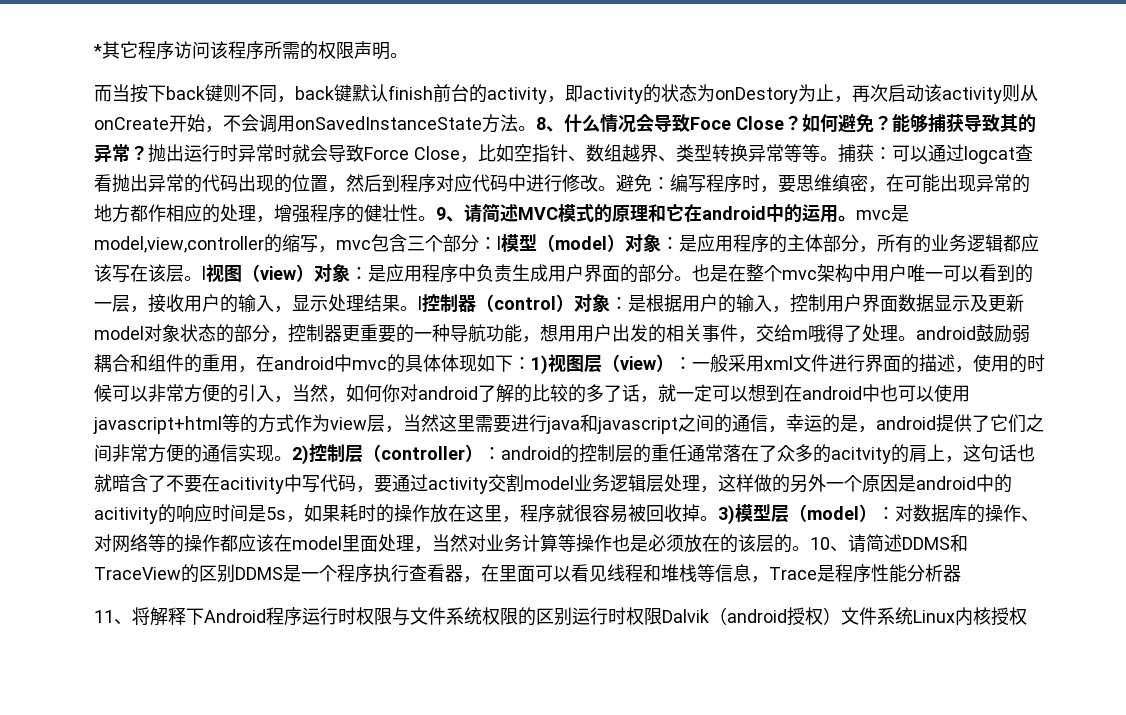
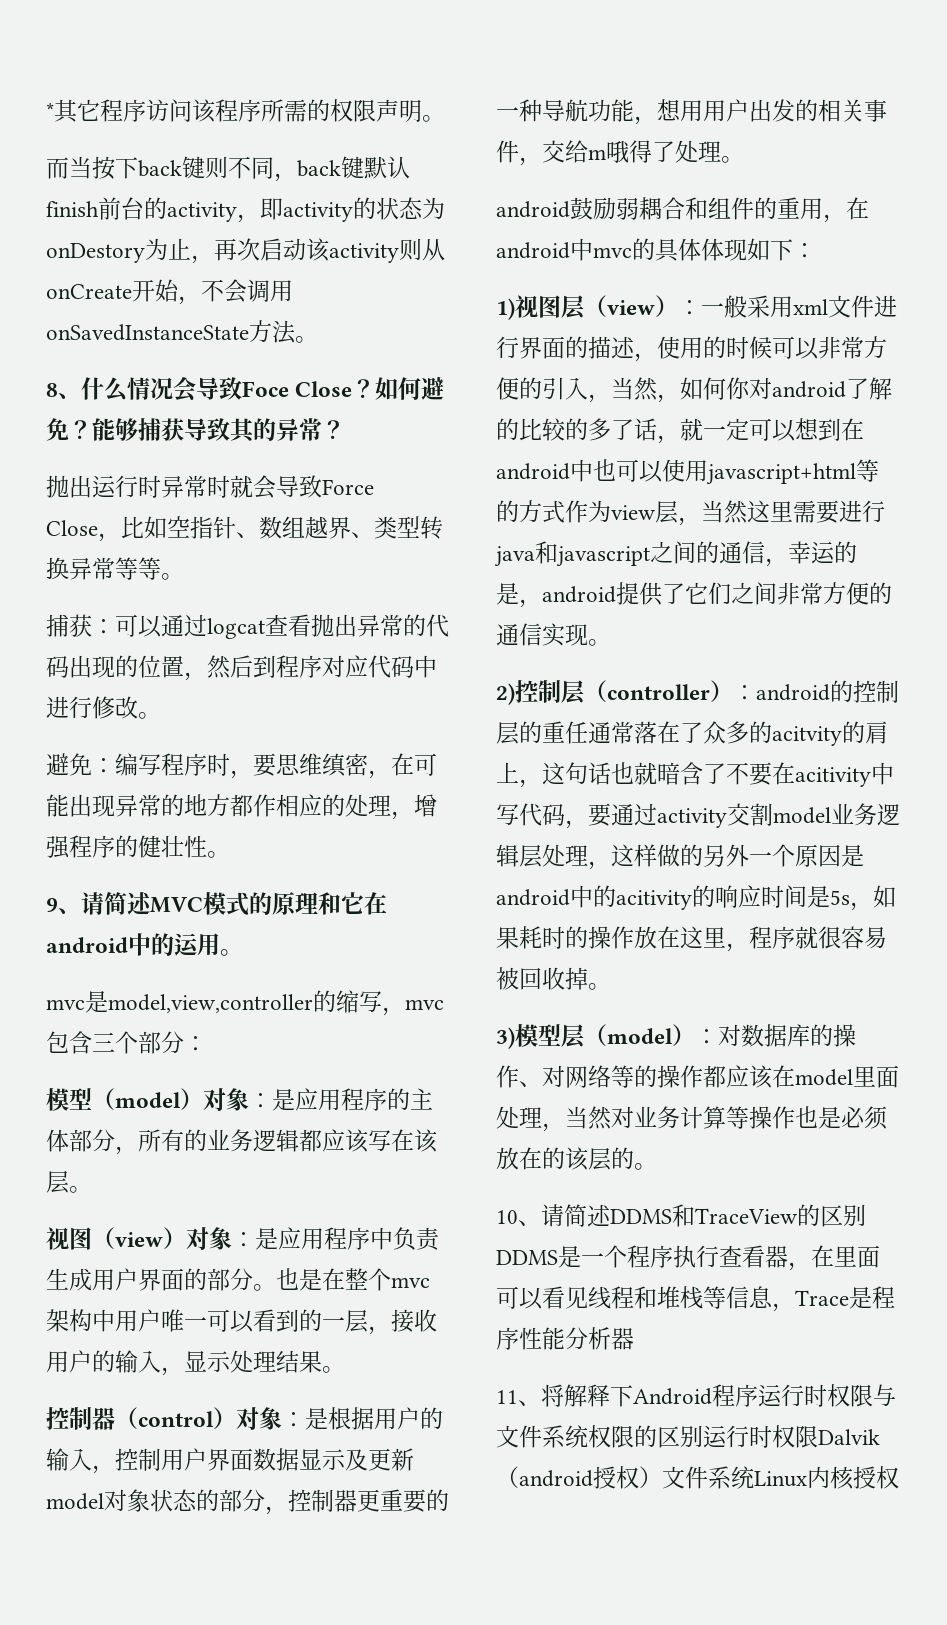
- 而当按下back键则不同，back键默认finish前台的activity，即activity的状态为onDestory为止，再次启动该activity则从onCreate开始，不会调用onSavedInstanceState方法。8、什么情况会导致Foce Close？
+ 而当按下back键则不同，back键默认finish前台的activity，即activity的状态为onDestory为止，再次启动该activity则从onCreate开始，不会调用onSavedInstanceState方法。
+ 8、什么情况会导致Foce Close？
- 能够捕获导致其的异常？抛出运行时异常时就会导致Force Close，比如空指针、数组越界、类型转换异常等等。捕获：
+ 能够捕获导致其的异常？
+ 抛出运行时异常时就会导致Force Close，比如空指针、数组越界、类型转换异常等等。
+ 捕获：
- 可以通过logcat查看抛出异常的代码出现的位置，然后到程序对应代码中进行修改。避免：
+ 可以通过logcat查看抛出异常的代码出现的位置，然后到程序对应代码中进行修改。
+ 避免：
- 编写程序时，要思维缜密，在可能出现异常的地方都作相应的处理，增强程序的健壮性。9、请简述MVC模式的原理和它在android中的运用。mvc是model,view,controller的缩写，mvc包含三个部分：l模型（model）对象：
+ 编写程序时，要思维缜密，在可能出现异常的地方都作相应的处理，增强程序的健壮性。
+ 9、请简述MVC模式的原理和它在android中的运用。
+ mvc是model,view,controller的缩写，mvc包含三个部分：
+ 模型（model）对象：
- 是应用程序的主体部分，所有的业务逻辑都应该写在该层。l视图（view）对象：
+ 是应用程序的主体部分，所有的业务逻辑都应该写在该层。
+ 视图（view）对象：
- 也是在整个mvc架构中用户唯一可以看到的一层，接收用户的输入，显示处理结果。l控制器（control）对象：
+ 也是在整个mvc架构中用户唯一可以看到的一层，接收用户的输入，显示处理结果。
+ 控制器（control）对象：
- 是根据用户的输入，控制用户界面数据显示及更新model对象状态的部分，控制器更重要的一种导航功能，想用用户出发的相关事件，交给m哦得了处理。android鼓励弱耦合和组件的重用，在android中mvc的具体体现如下：1)视图层（view）：
+ 是根据用户的输入，控制用户界面数据显示及更新model对象状态的部分，控制器更重要的一种导航功能，想用用户出发的相关事件，交给m哦得了处理。
+ android鼓励弱耦合和组件的重用，在android中mvc的具体体现如下：
+ 1)视图层（view）：
- 一般采用xml文件进行界面的描述，使用的时候可以非常方便的引入，当然，如何你对android了解的比较的多了话，就一定可以想到在android中也可以使用javascript+html等的方式作为view层，当然这里需要进行java和javascript之间的通信，幸运的是，android提供了它们之间非常方便的通信实现。2)控制层（controller）：
+ 一般采用xml文件进行界面的描述，使用的时候可以非常方便的引入，当然，如何你对android了解的比较的多了话，就一定可以想到在android中也可以使用javascript+html等的方式作为view层，当然这里需要进行java和javascript之间的通信，幸运的是，android提供了它们之间非常方便的通信实现。
+ 2)控制层（controller）：
- android的控制层的重任通常落在了众多的acitvity的肩上，这句话也就暗含了不要在acitivity中写代码，要通过activity交割model业务逻辑层处理，这样做的另外一个原因是android中的acitivity的响应时间是5s，如果耗时的操作放在这里，程序就很容易被回收掉。3)模型层（model）：
+ android的控制层的重任通常落在了众多的acitvity的肩上，这句话也就暗含了不要在acitivity中写代码，要通过activity交割model业务逻辑层处理，这样做的另外一个原因是android中的acitivity的响应时间是5s，如果耗时的操作放在这里，程序就很容易被回收掉。
+ 3)模型层（model）：
- 对数据库的操作、对网络等的操作都应该在model里面处理，当然对业务计算等操作也是必须放在的该层的。10、请简述DDMS和TraceView的区别DDMS是一个程序执行查看器，在里面可以看见线程和堆栈等信息，Trace是程序性能分析器
+ 对数据库的操作、对网络等的操作都应该在model里面处理，当然对业务计算等操作也是必须放在的该层的。
+ 10、请简述DDMS和TraceView的区别DDMS是一个程序执行查看器，在里面可以看见线程和堆栈等信息，Trace是程序性能分析器

